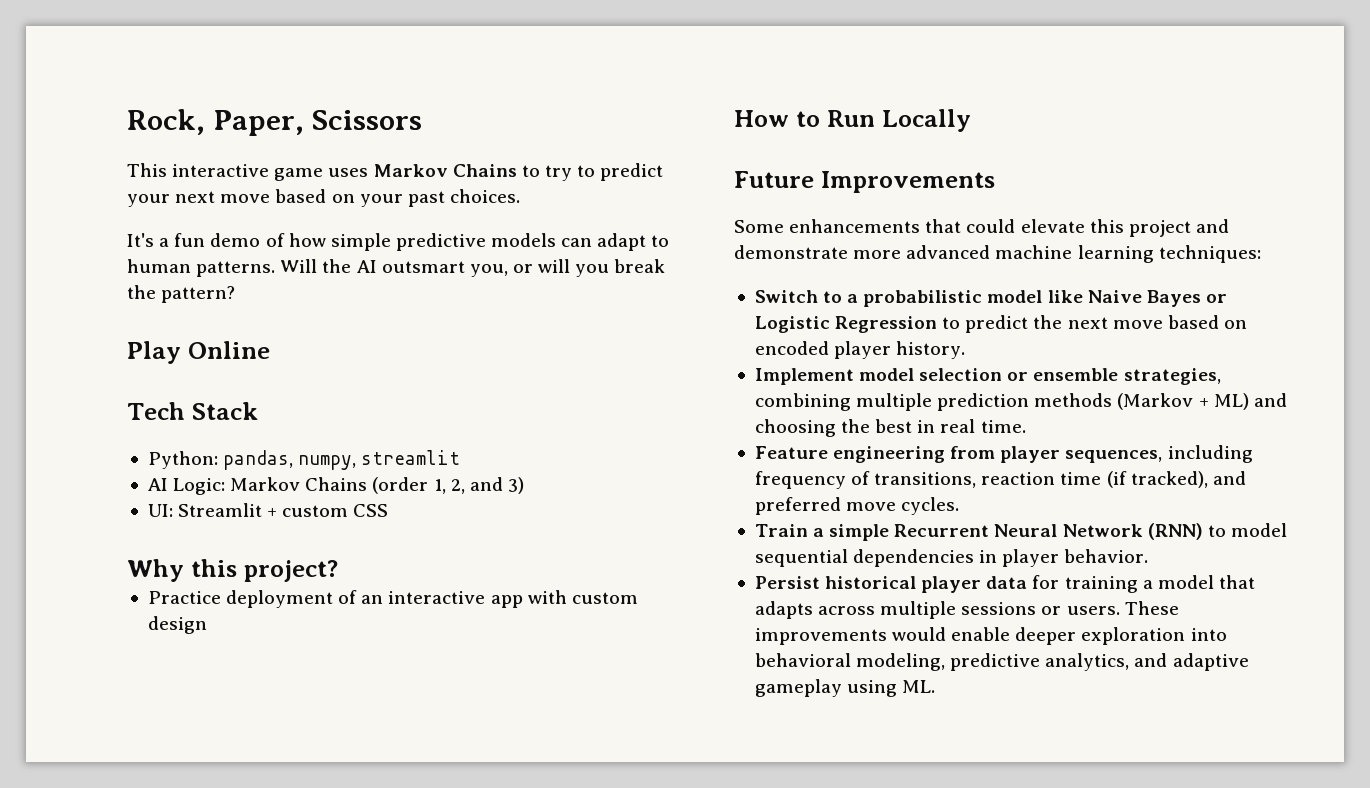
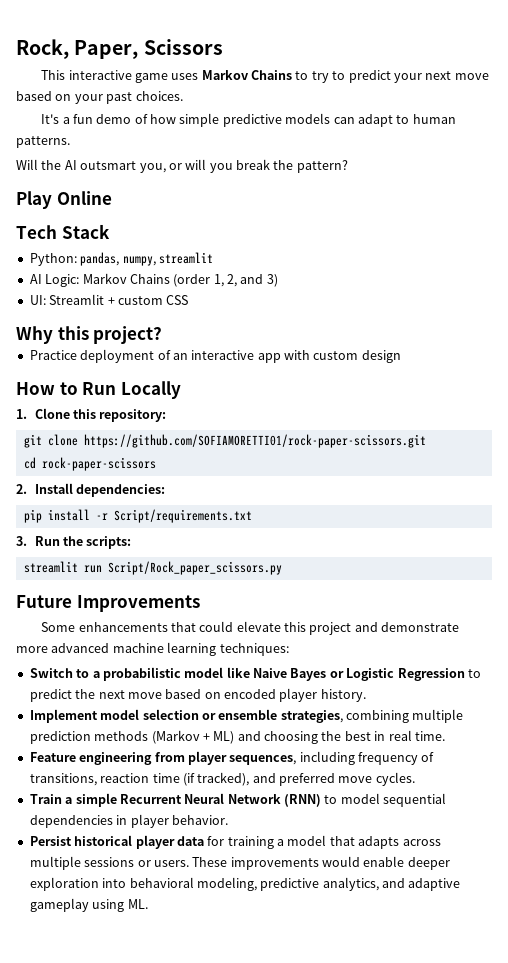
- It's a fun demo of how simple predictive models can adapt to human patterns. Will the AI outsmart you, or will you break the pattern?
+ It's a fun demo of how simple predictive models can adapt to human patterns.
+ Will the AI outsmart you, or will you break the pattern?
+ 1. Clone this repository:
+ git clone https://github.com/SOFIAMORETTI01/rock-paper-scissors.git
+ cd rock-paper-scissors
+ 2. Install dependencies:
+ pip install -r Script/requirements.txt
+ 3. Run the scripts:
+ streamlit run Script/Rock_paper_scissors.py

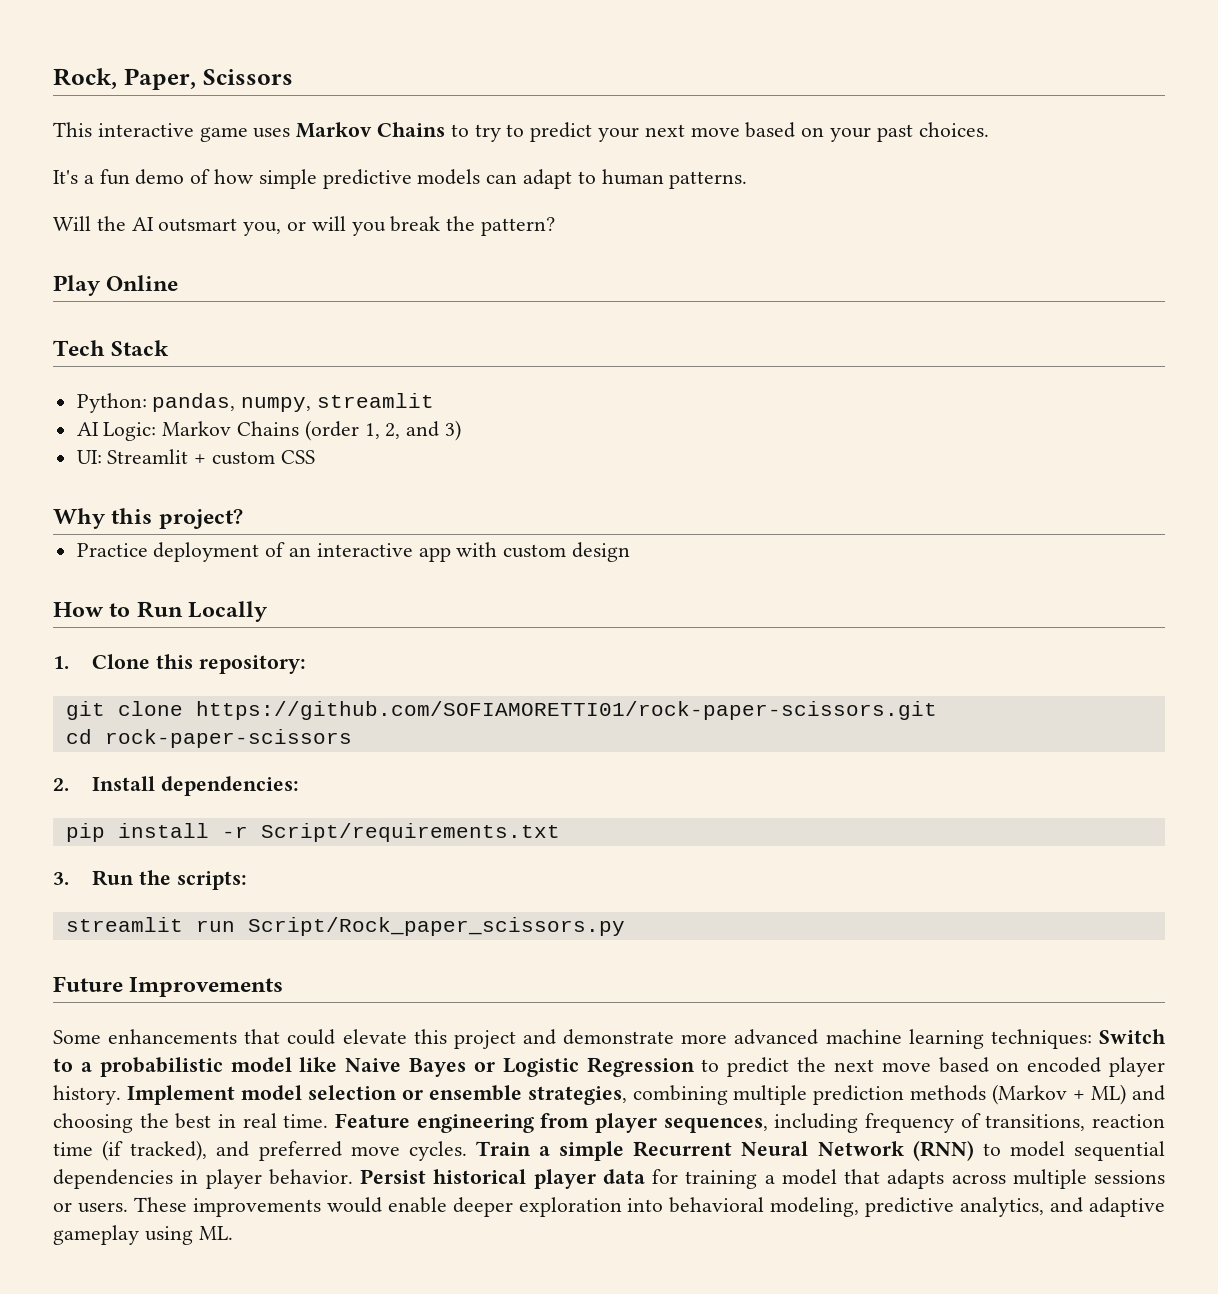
- Some enhancements that could elevate this project and demonstrate more advanced machine learning techniques:
- Switch to a probabilistic model like Naive Bayes or Logistic Regression to predict the next move based on encoded player history.
- Implement model selection or ensemble strategies, combining multiple prediction methods (Markov + ML) and choosing the best in real time.
- Feature engineering from player sequences, including frequency of transitions, reaction time (if tracked), and preferred move cycles.
- Train a simple Recurrent Neural Network (RNN) to model sequential dependencies in player behavior.
- Persist historical player data for training a model that adapts across multiple sessions or users.
+ Some enhancements that could elevate this project and demonstrate more advanced machine learning techniques: Switch to a probabilistic model like Naive Bayes or Logistic Regression to predict the next move based on encoded player history. Implement model selection or ensemble strategies, combining multiple prediction methods (Markov + ML) and choosing the best in real time. Feature engineering from player sequences, including frequency of transitions, reaction time (if tracked), and preferred move cycles. Train a simple Recurrent Neural Network (RNN) to model sequential dependencies in player behavior. Persist historical player data for training a model that adapts across multiple sessions or users.

